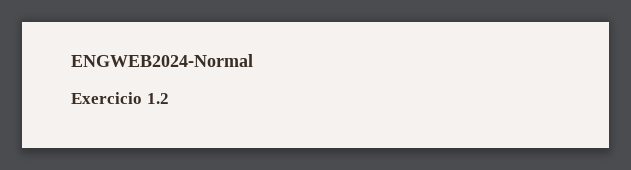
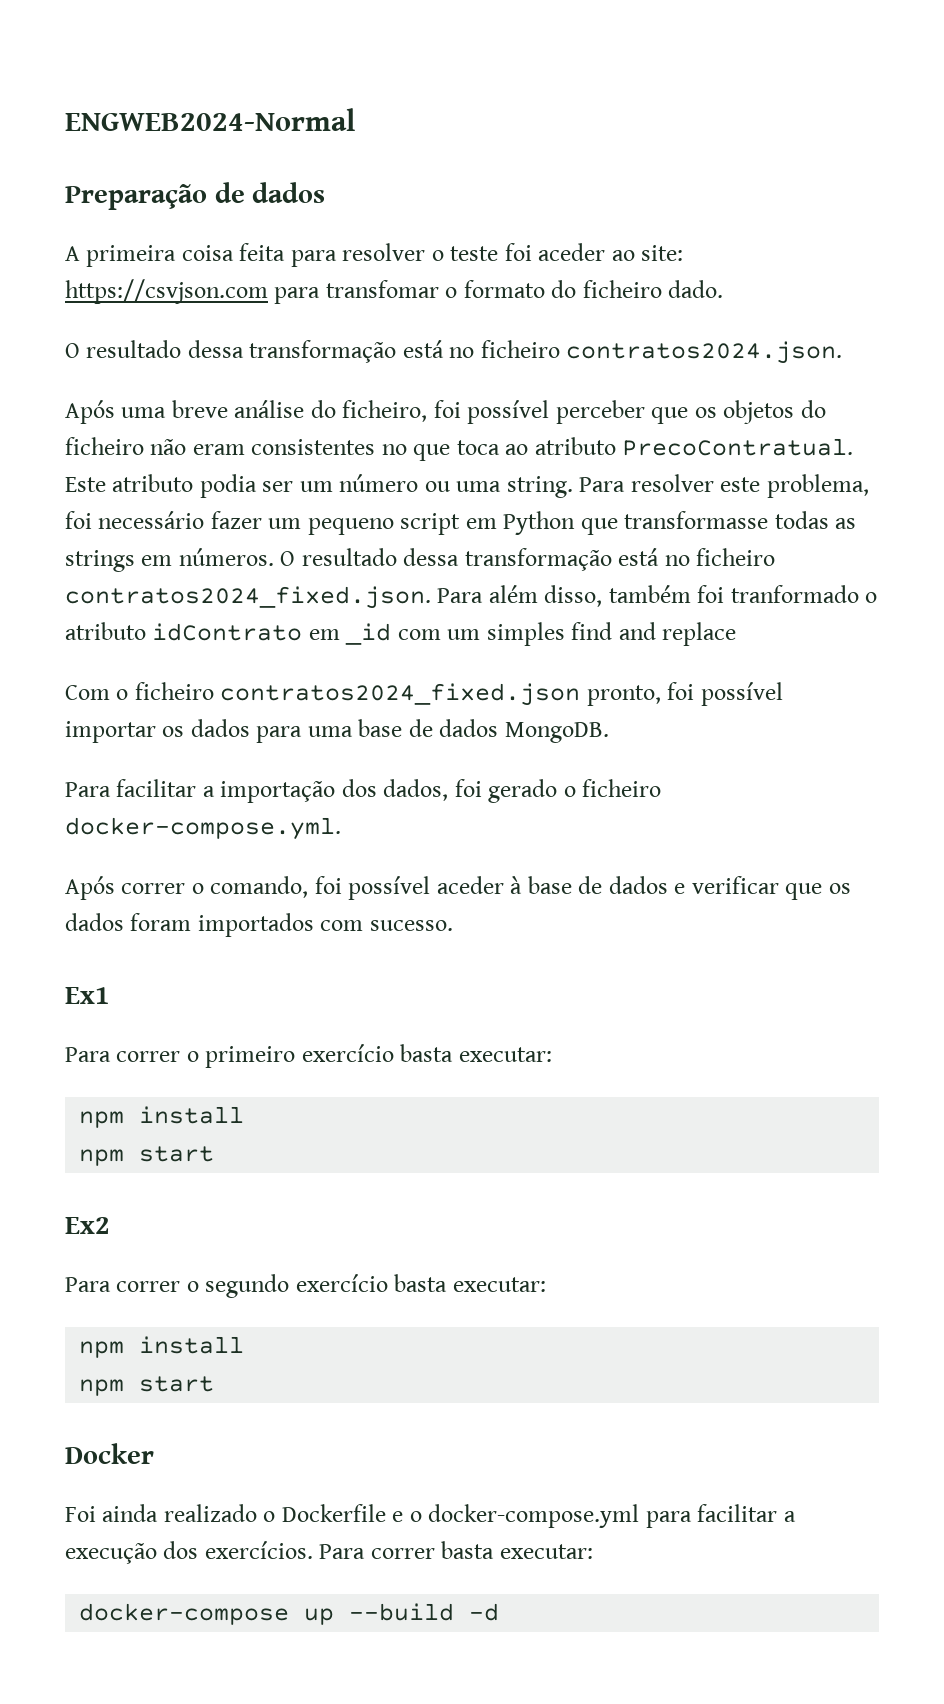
- Exercicio 1.2
+ Preparação de dados
+ A primeira coisa feita para resolver o teste foi aceder ao site: https://csvjson.com para transfomar o formato do ficheiro dado.
+ O resultado dessa transformação está no ficheiro contratos2024.json.
+ Após uma breve análise do ficheiro, foi possível perceber que os objetos do ficheiro não eram consistentes no que toca ao atributo PrecoContratual. Este atributo podia ser um número ou uma string. Para resolver este problema, foi necessário fazer um pequeno script em Python que transformasse todas as strings em números. O resultado dessa transformação está no ficheiro contratos2024_fixed.json. Para além disso, também foi tranformado o atributo idContrato em _id com um simples find and replace
+ Com o ficheiro contratos2024_fixed.json pronto, foi possível importar os dados para uma base de dados MongoDB.
+ Para facilitar a importação dos dados, foi gerado o ficheiro docker-compose.yml.
+ Após correr o comando, foi possível aceder à base de dados e verificar que os dados foram importados com sucesso.
+ Ex1
+ Para correr o primeiro exercício basta executar:
+ npm install
+ npm start
+ Ex2
+ Para correr o segundo exercício basta executar:
+ npm install
+ npm start
+ Docker
+ Foi ainda realizado o Dockerfile e o docker-compose.yml para facilitar a execução dos exercícios. Para correr basta executar:
+ docker-compose up --build -d

